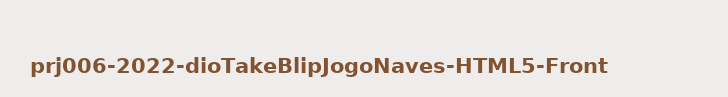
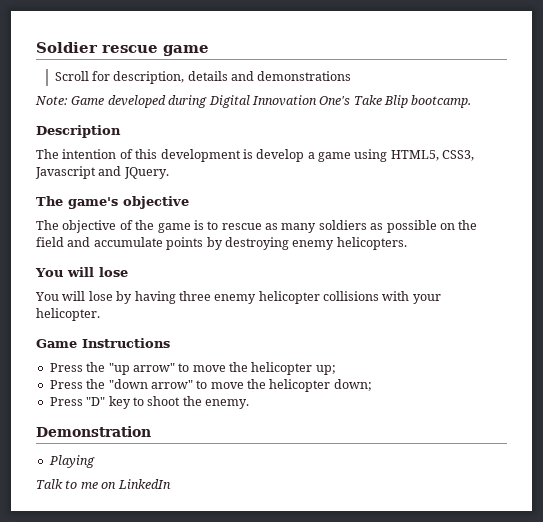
- prj006-2022-dioTakeBlipJogoNaves-HTML5-Front
+ Soldier rescue game
+ Scroll for description, details and demonstrations
+ Note: Game developed during Digital Innovation One's Take Blip bootcamp.
+ Description
+ The intention of this development is develop a game using HTML5, CSS3, Javascript and JQuery.
+ The game's objective
+ The objective of the game is to rescue as many soldiers as possible on the field and accumulate points by destroying enemy helicopters.
+ You will lose
+ You will lose by having three enemy helicopter collisions with your helicopter.
+ Game Instructions
+ Press the "up arrow" to move the helicopter up;
+ Press the "down arrow" to move the helicopter down;
+ Press "D" key to shoot the enemy.
+ Demonstration
+ Playing
+ Talk to me on LinkedIn

